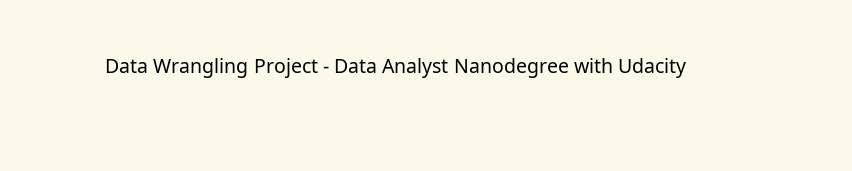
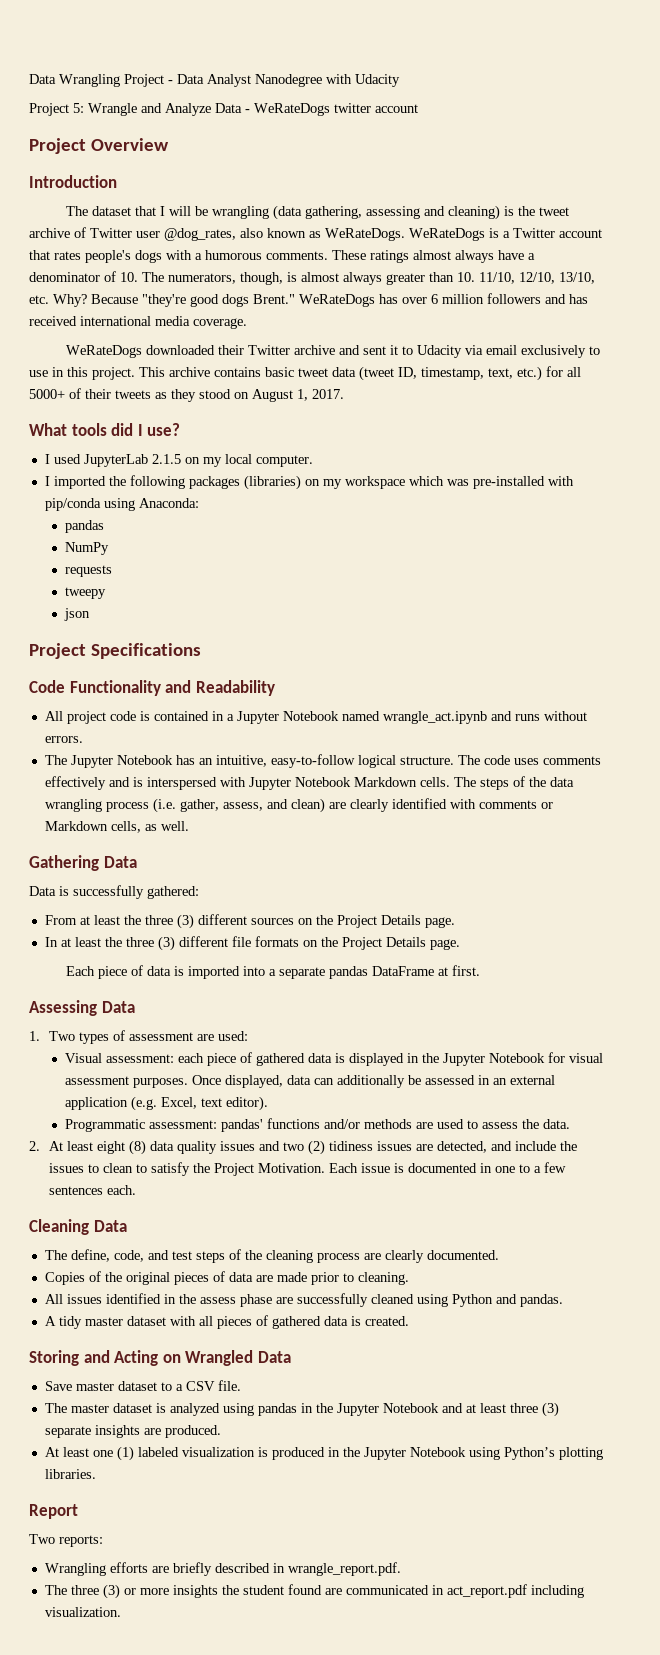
+ Project 5: Wrangle and Analyze Data - WeRateDogs twitter account
+ Project Overview
+ Introduction
+ The dataset that I will be wrangling (data gathering, assessing and cleaning) is the tweet archive of Twitter user @dog_rates, also known as WeRateDogs. WeRateDogs is a Twitter account that rates people's dogs with a humorous comments. These ratings almost always have a denominator of 10. The numerators, though, is almost always greater than 10. 11/10, 12/10, 13/10, etc. Why? Because "they're good dogs Brent." WeRateDogs has over 6 million followers and has received international media coverage.
+ WeRateDogs downloaded their Twitter archive and sent it to Udacity via email exclusively to use in this project. This archive contains basic tweet data (tweet ID, timestamp, text, etc.) for all 5000+ of their tweets as they stood on August 1, 2017.
+ What tools did I use?
+ I used JupyterLab 2.1.5 on my local computer.
+ I imported the following packages (libraries) on my workspace which was pre-installed with pip/conda using Anaconda:
+ pandas
+ NumPy
+ requests
+ tweepy
+ json
+ Project Specifications
+ Code Functionality and Readability
+ All project code is contained in a Jupyter Notebook named wrangle_act.ipynb and runs without errors.
+ The Jupyter Notebook has an intuitive, easy-to-follow logical structure. The code uses comments effectively and is interspersed with Jupyter Notebook Markdown cells. The steps of the data wrangling process (i.e. gather, assess, and clean) are clearly identified with comments or Markdown cells, as well.
+ Gathering Data
+ Data is successfully gathered:
+ From at least the three (3) different sources on the Project Details page.
+ In at least the three (3) different file formats on the Project Details page.
+ Each piece of data is imported into a separate pandas DataFrame at first.
+ Assessing Data
+ 1. Two types of assessment are used:
+ Visual assessment: each piece of gathered data is displayed in the Jupyter Notebook for visual assessment purposes. Once displayed, data can additionally be assessed in an external application (e.g. Excel, text editor).
+ Programmatic assessment: pandas' functions and/or methods are used to assess the data.
+ 2. At least eight (8) data quality issues and two (2) tidiness issues are detected, and include the issues to clean to satisfy the Project Motivation. Each issue is documented in one to a few sentences each.
+ Cleaning Data
+ The define, code, and test steps of the cleaning process are clearly documented.
+ Copies of the original pieces of data are made prior to cleaning.
+ All issues identified in the assess phase are successfully cleaned using Python and pandas.
+ A tidy master dataset with all pieces of gathered data is created.
+ Storing and Acting on Wrangled Data
+ Save master dataset to a CSV file.
+ The master dataset is analyzed using pandas in the Jupyter Notebook and at least three (3) separate insights are produced.
+ At least one (1) labeled visualization is produced in the Jupyter Notebook using Python’s plotting libraries.
+ Report
+ Two reports:
+ Wrangling efforts are briefly described in wrangle_report.pdf.
+ The three (3) or more insights the student found are communicated in act_report.pdf including visualization.

